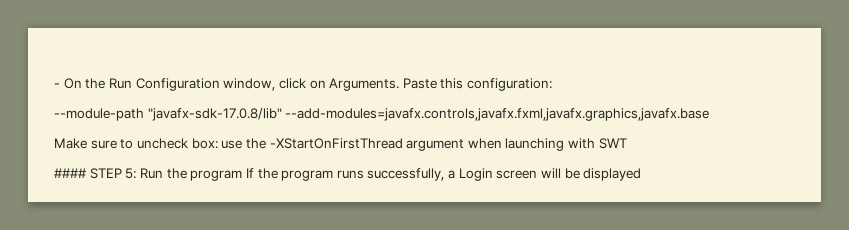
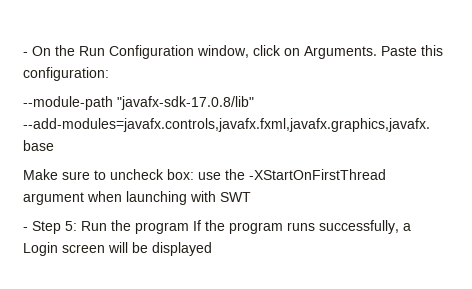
- #### STEP 5: Run the program If the program runs successfully, a Login screen will be displayed
+ - Step 5: Run the program If the program runs successfully, a Login screen will be displayed

